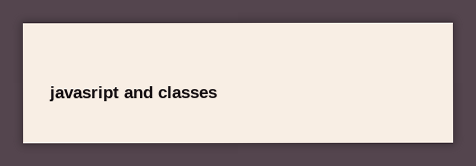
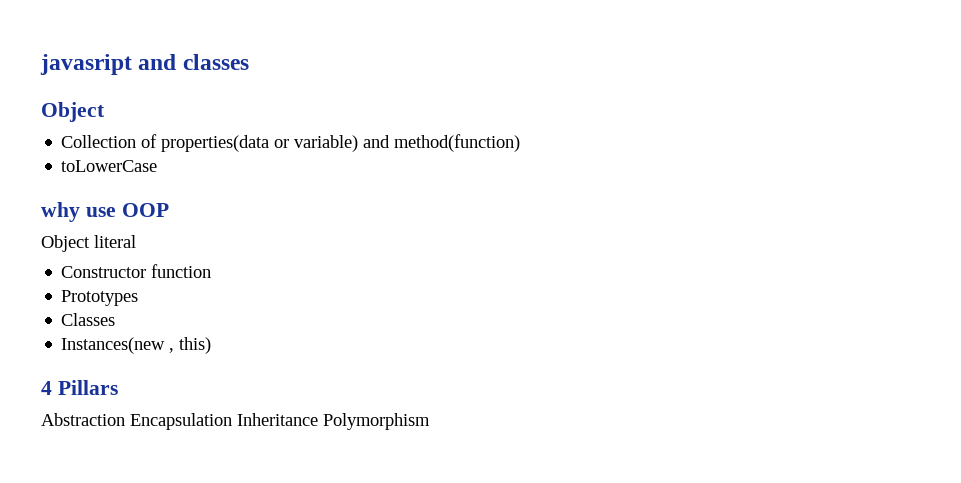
  javasript and classes
+ Object
+ Collection of properties(data or variable) and method(function)
+ toLowerCase
+ why use OOP
+ Object literal
+ Constructor function
+ Prototypes
+ Classes
+ Instances(new , this)
+ 4 Pillars
+ Abstraction Encapsulation Inheritance Polymorphism

